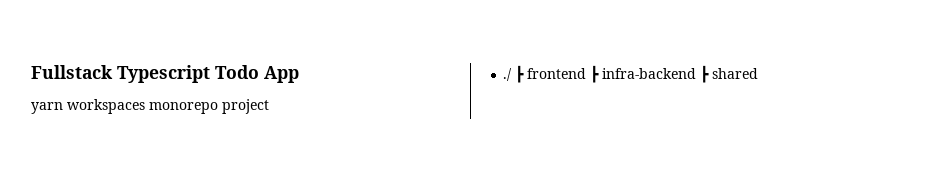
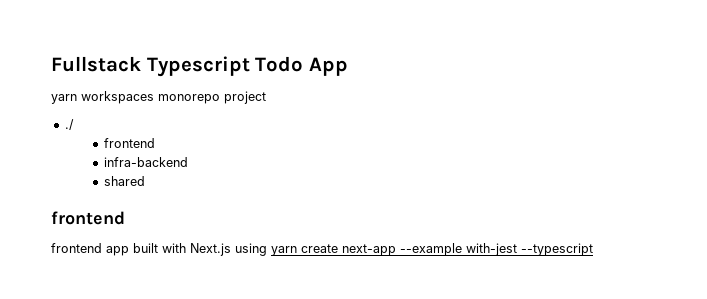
- ./ ┣ frontend ┣ infra-backend ┣ shared
+ ./
+ frontend
+ infra-backend
+ shared
+ frontend
+ frontend app built with Next.js using yarn create next-app --example with-jest --typescript

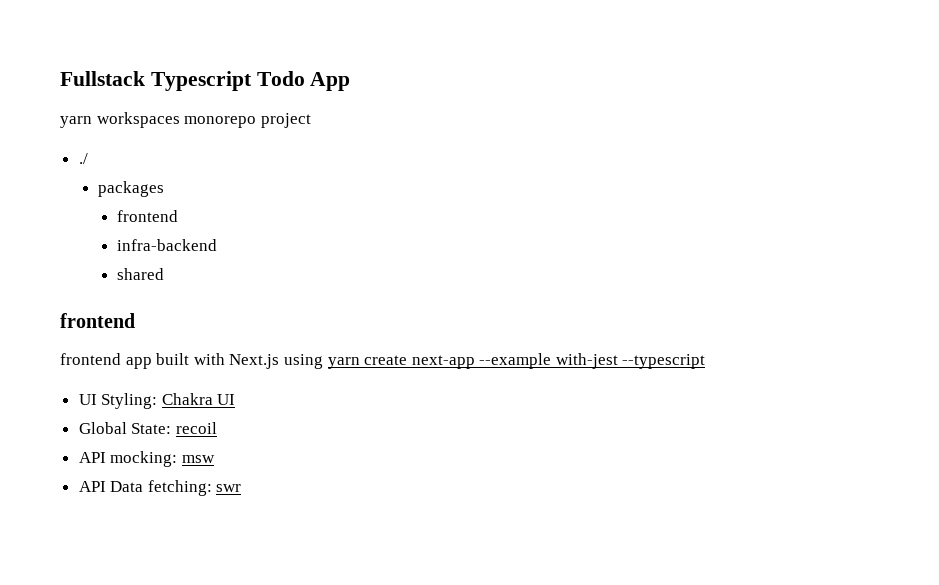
+ packages
+ UI Styling: Chakra UI
+ Global State: recoil
+ API mocking: msw
+ API Data fetching: swr

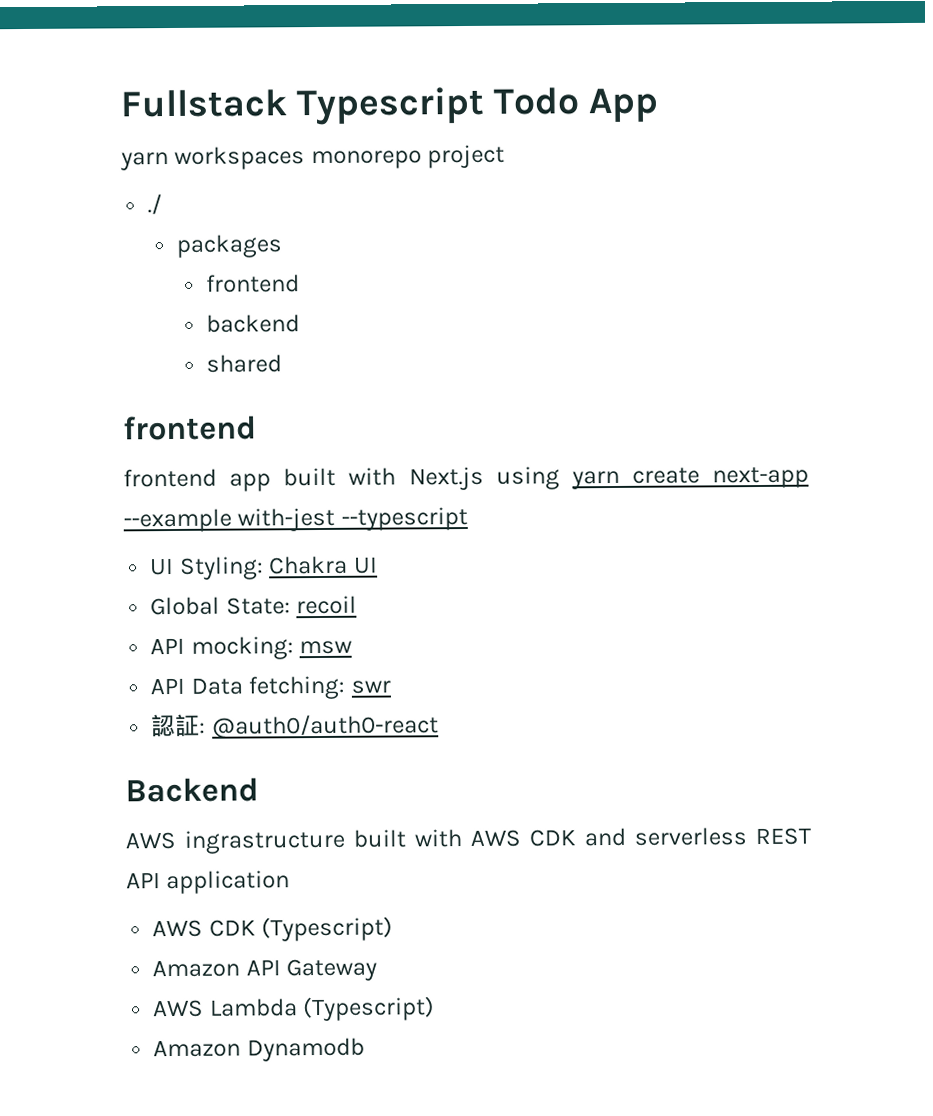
- infra-backend
+ backend
+ 認証: @auth0/auth0-react
+ Backend
+ AWS ingrastructure built with AWS CDK and serverless REST API application
+ AWS CDK (Typescript)
+ Amazon API Gateway
+ AWS Lambda (Typescript)
+ Amazon Dynamodb

